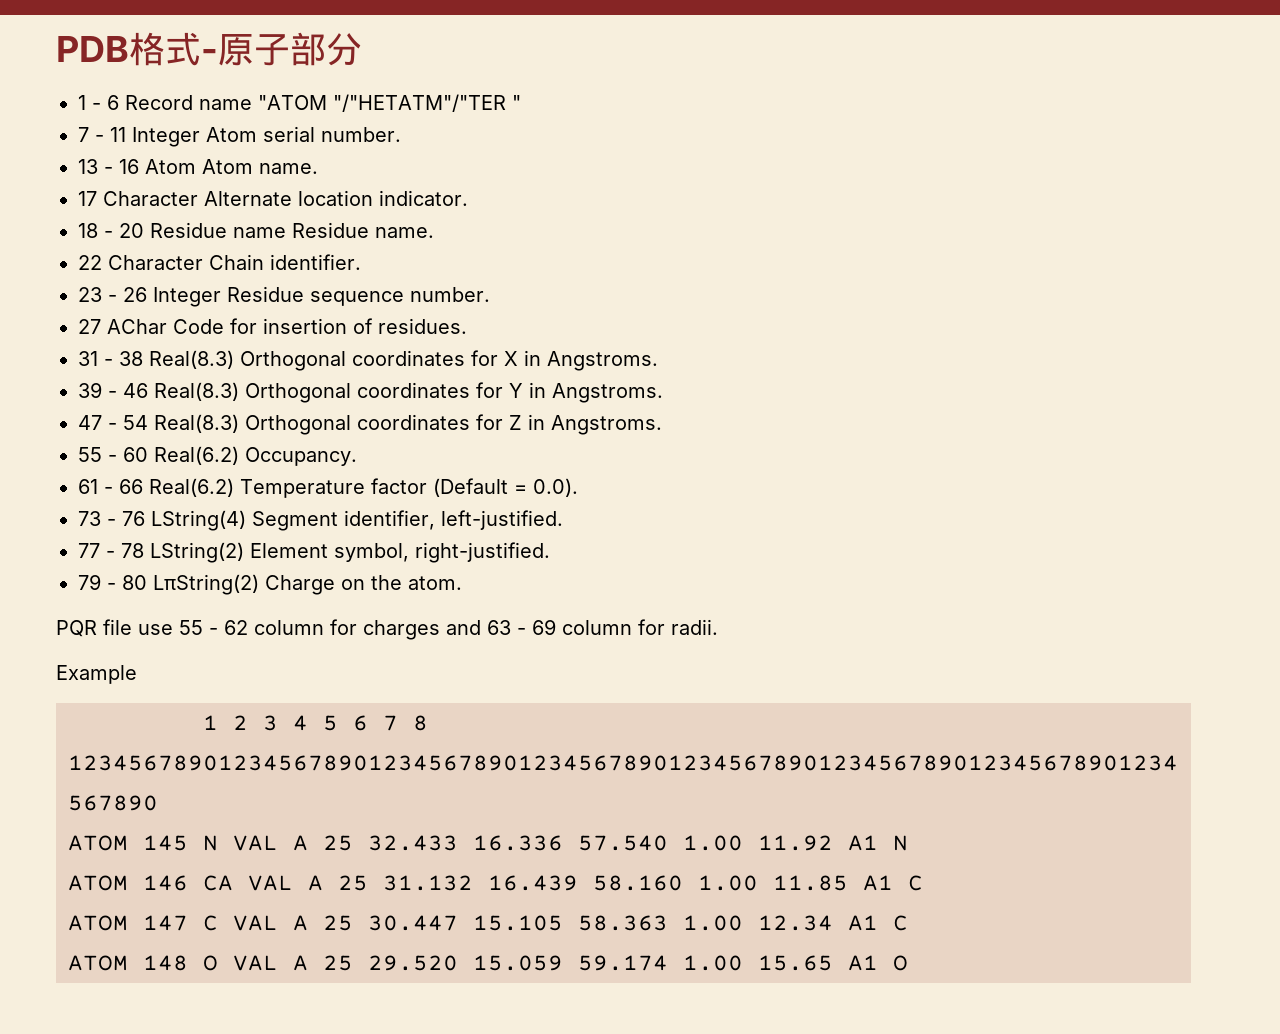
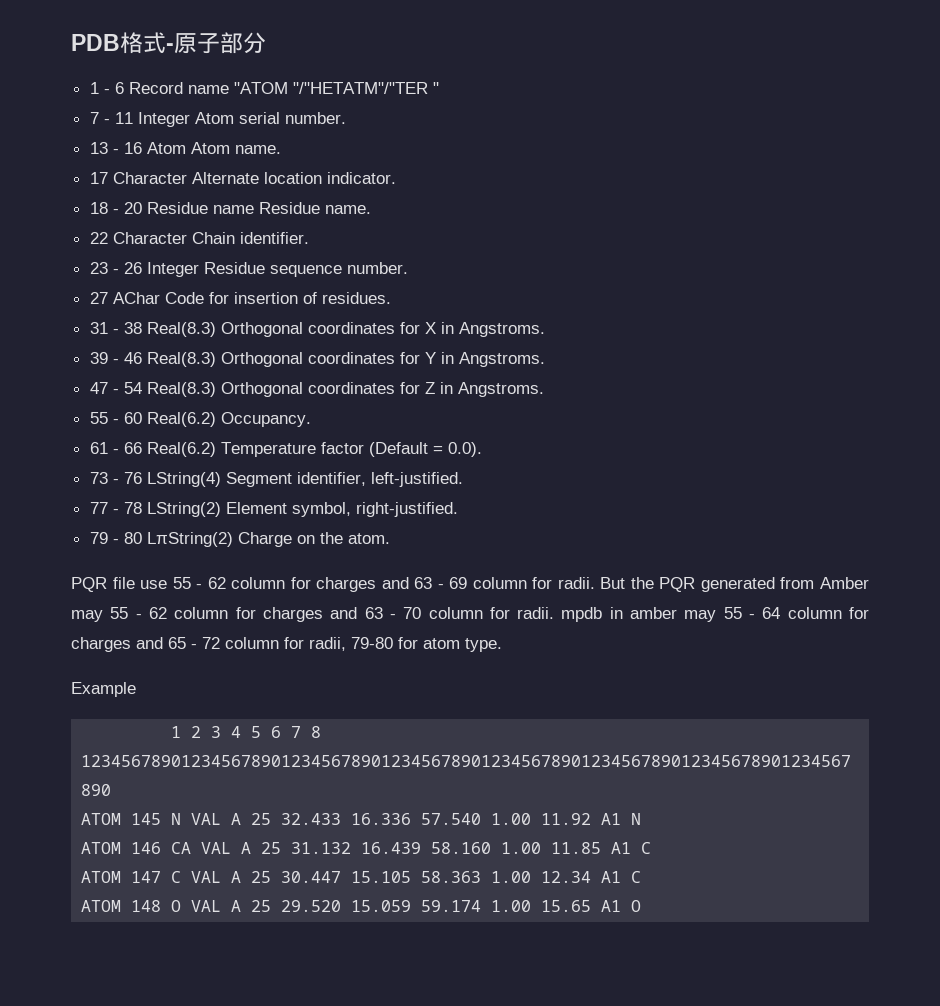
+ But the PQR generated from Amber may 55 - 62 column for charges and 63 - 70 column for radii. mpdb in amber may 55 - 64 column for charges and 65 - 72 column for radii, 79-80 for atom type.

